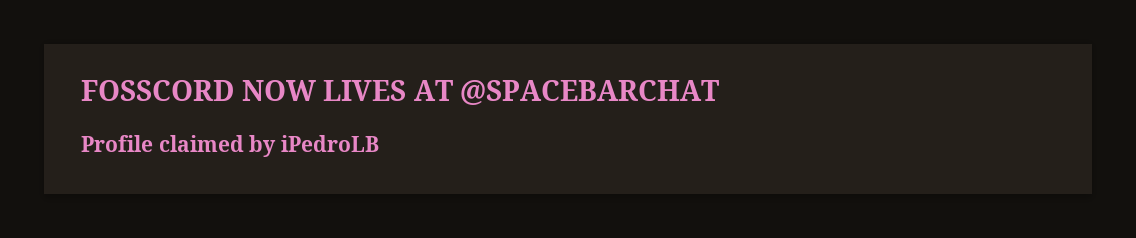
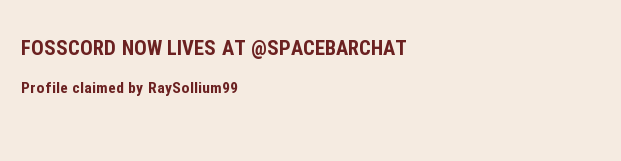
- Profile claimed by iPedroLB
+ Profile claimed by RaySollium99

